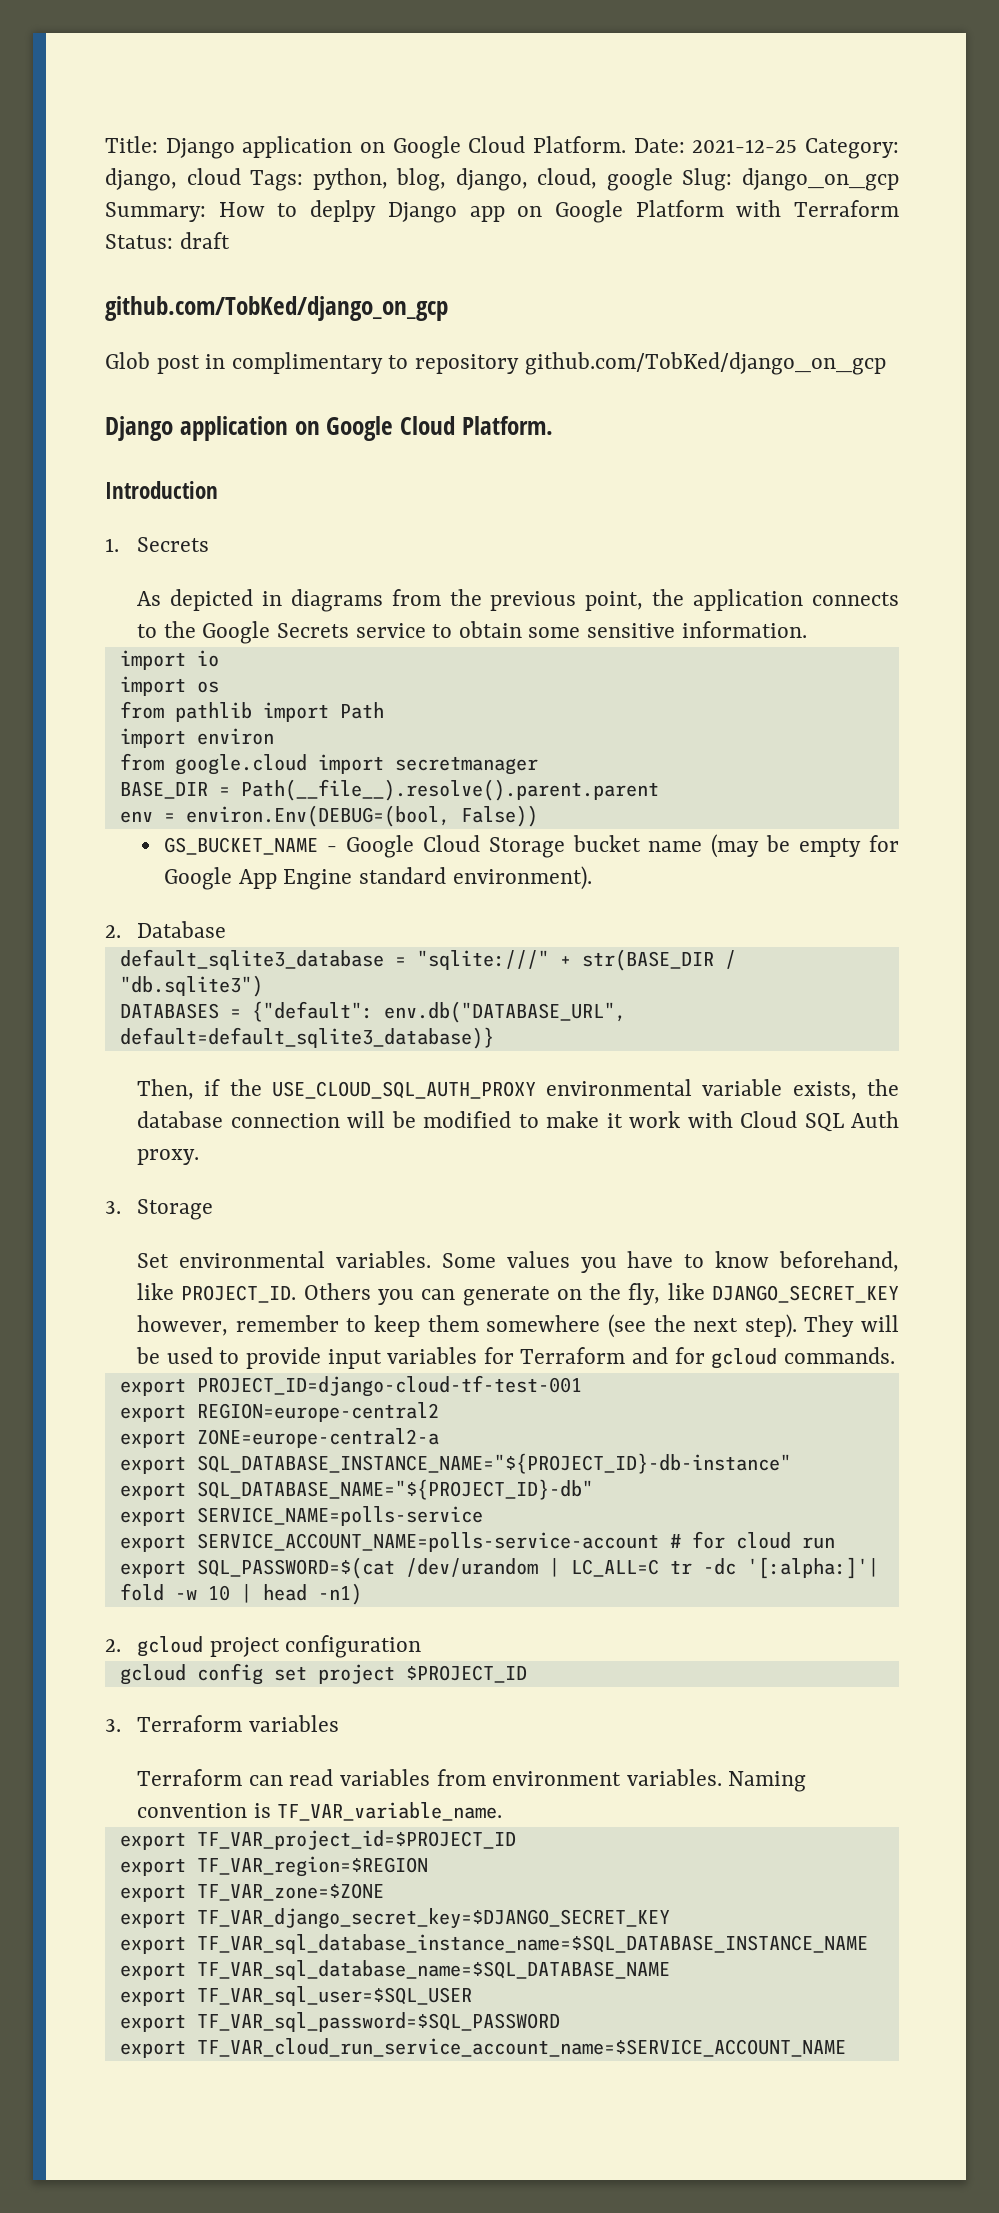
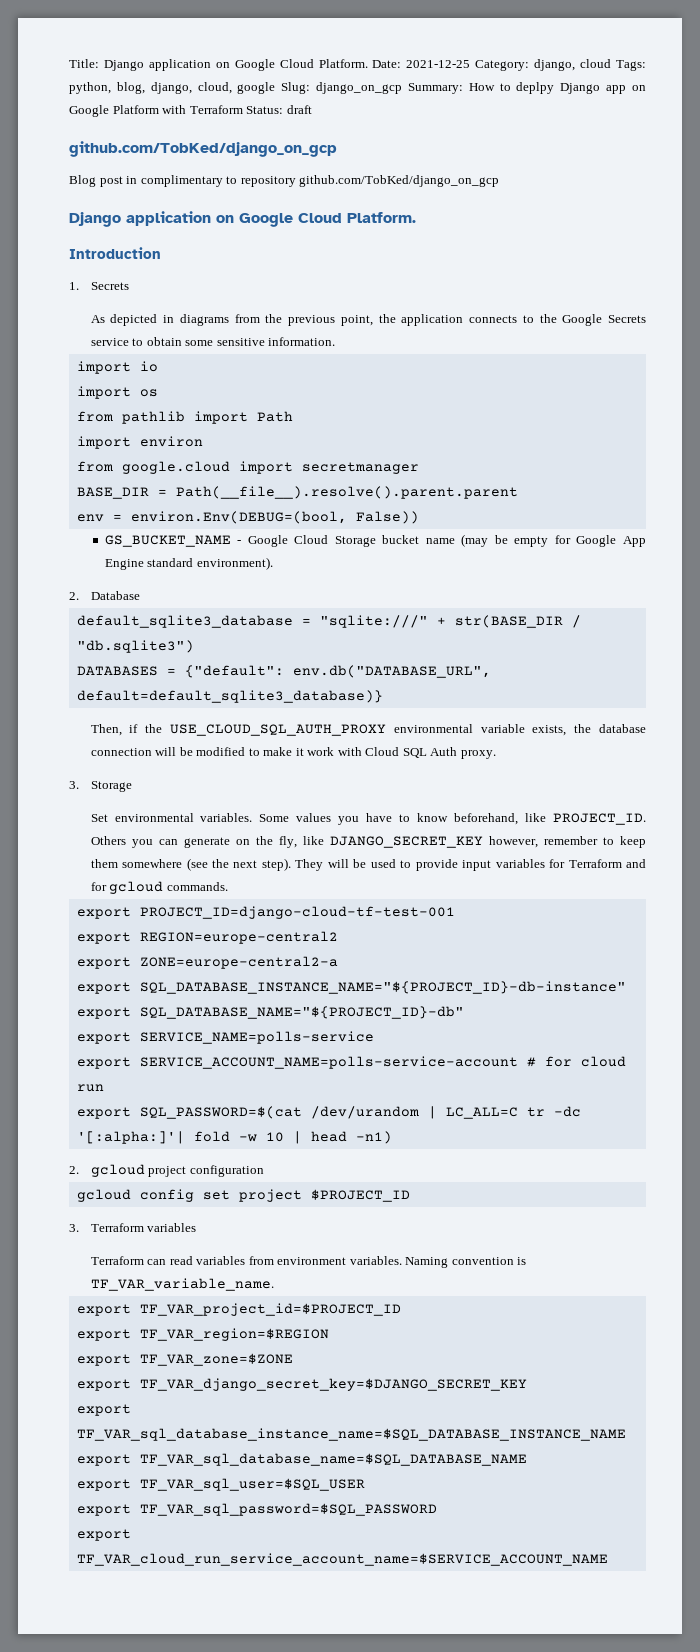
- Glob post in complimentary to repository github.com/TobKed/django_on_gcp
+ Blog post in complimentary to repository github.com/TobKed/django_on_gcp

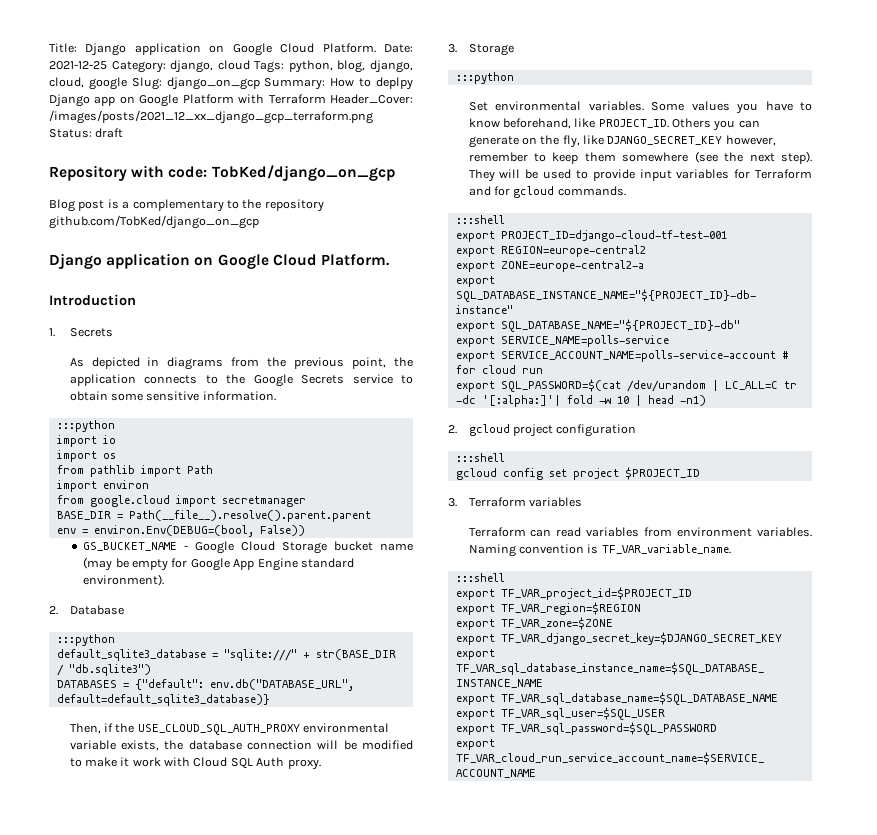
- Date: 2021-12-25 Category: django, cloud Tags: python, blog, django, cloud, google Slug: django_on_gcp Summary: How to deplpy Django app on Google Platform with Terraform Status: draft
- github.com/TobKed/django_on_gcp
- Blog post in complimentary to repository github.com/TobKed/django_on_gcp
+ Date: 2021-12-25 Category: django, cloud Tags: python, blog, django, cloud, google Slug: django_on_gcp Summary: How to deplpy Django app on Google Platform with Terraform Header_Cover: /images/posts/2021_12_xx_django_gcp_terraform.png Status: draft
+ Repository with code: TobKed/django_on_gcp
+ Blog post is a complementary to the repository github.com/TobKed/django_on_gcp
  As depicted in diagrams from the previous point, the application connects to the Google Secrets service to obtain some sensitive information.
+ :::python
  2. Database
+ :::python
  3. Storage
+ :::python
  They will be used to provide input variables for Terraform and for gcloud commands.
+ :::shell
  2. gcloud project configuration
+ :::shell
  Naming convention is TF_VAR_variable_name.
+ :::shell

